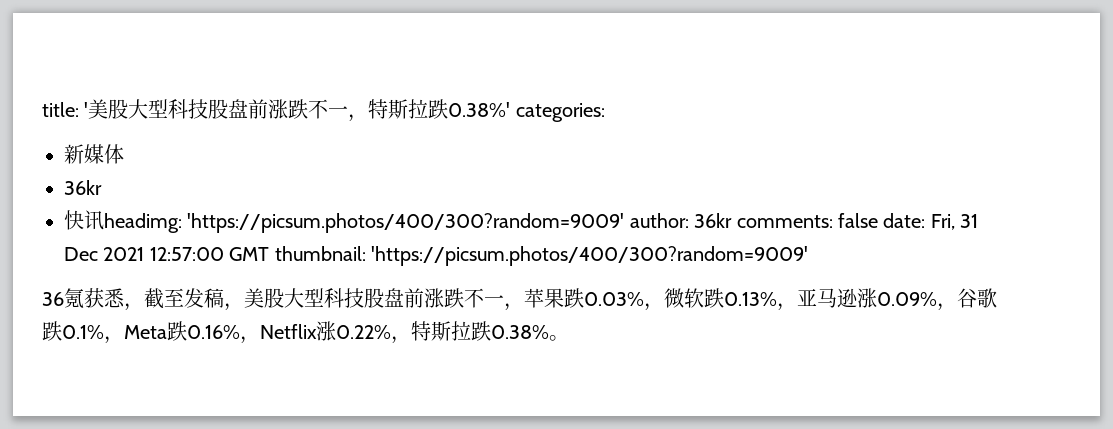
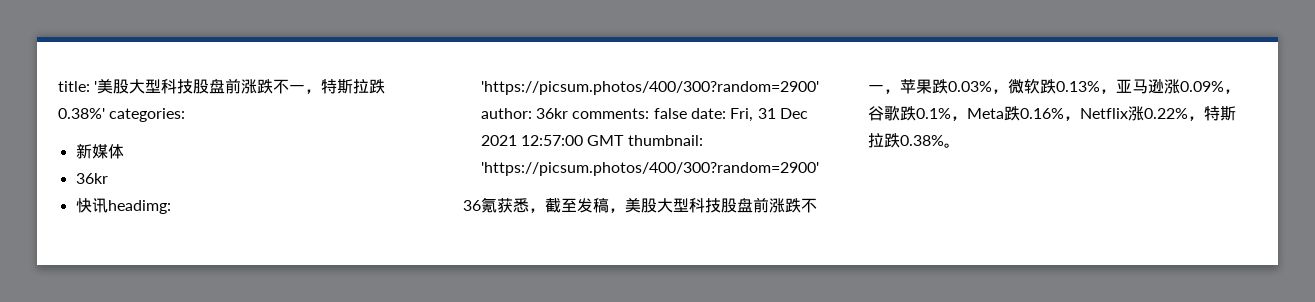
- 快讯headimg: 'https://picsum.photos/400/300?random=9009' author: 36kr comments: false date: Fri, 31 Dec 2021 12:57:00 GMT thumbnail: 'https://picsum.photos/400/300?random=9009'
+ 快讯headimg: 'https://picsum.photos/400/300?random=2900' author: 36kr comments: false date: Fri, 31 Dec 2021 12:57:00 GMT thumbnail: 'https://picsum.photos/400/300?random=2900'

